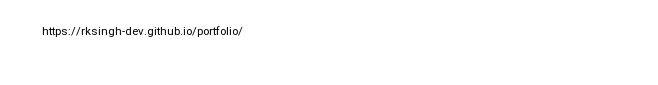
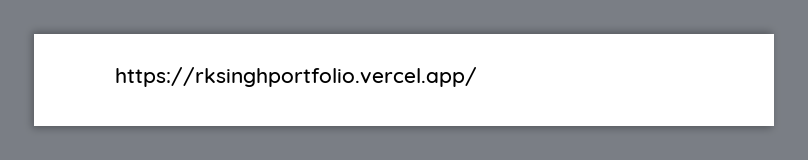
- https://rksingh-dev.github.io/portfolio/
+ https://rksinghportfolio.vercel.app/

